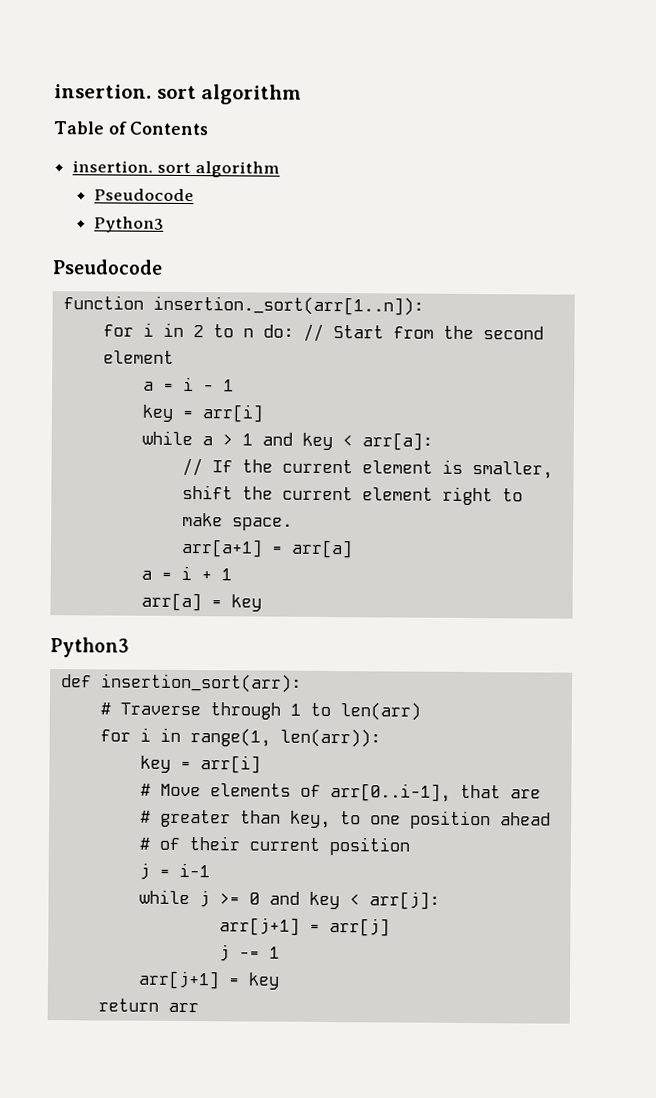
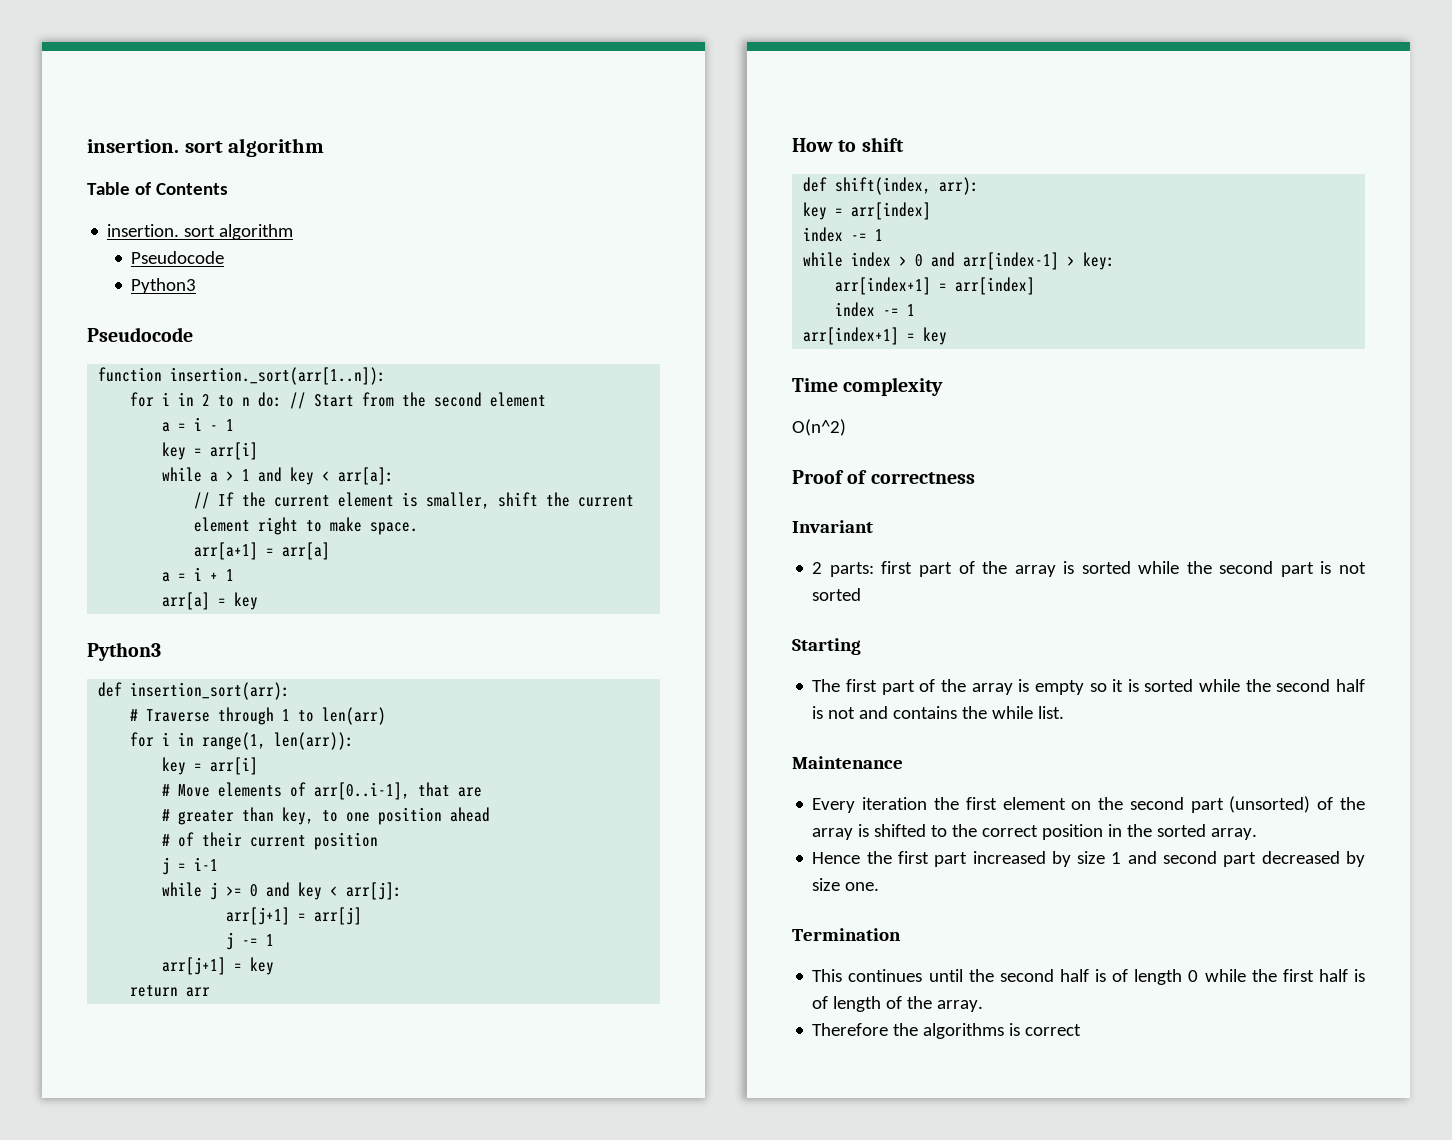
+ How to shift
+ def shift(index, arr):
+ key = arr[index]
+ index -= 1
+ while index > 0 and arr[index-1] > key:
+ arr[index+1] = arr[index]
+ index -= 1
+ arr[index+1] = key
+ Time complexity
+ O(n^2)
+ Proof of correctness
+ Invariant
+ 2 parts: first part of the array is sorted while the second part is not sorted
+ Starting
+ The first part of the array is empty so it is sorted while the second half is not and contains the while list.
+ Maintenance
+ Every iteration the first element on the second part (unsorted) of the array is shifted to the correct position in the sorted array.
+ Hence the first part increased by size 1 and second part decreased by size one.
+ Termination
+ This continues until the second half is of length 0 while the first half is of length of the array.
+ Therefore the algorithms is correct

